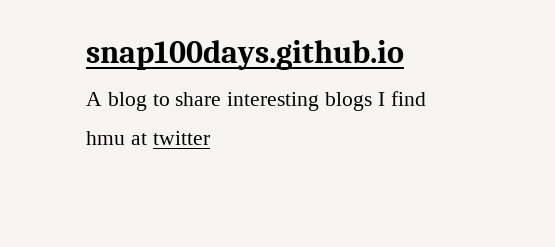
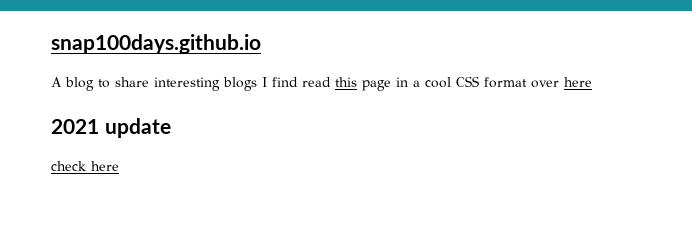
- A blog to share interesting blogs I find
- hmu at twitter
+ A blog to share interesting blogs I find read this page in a cool CSS format over here
+ 2021 update
+ check here

